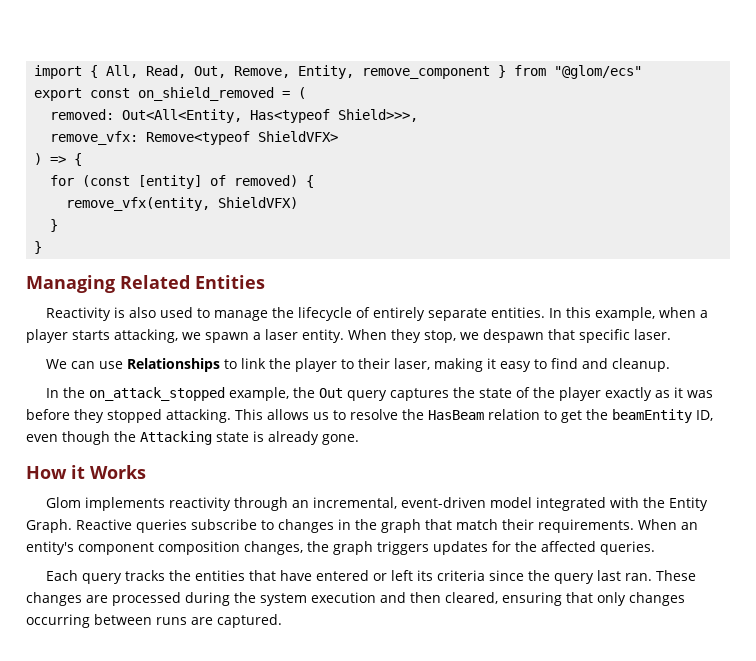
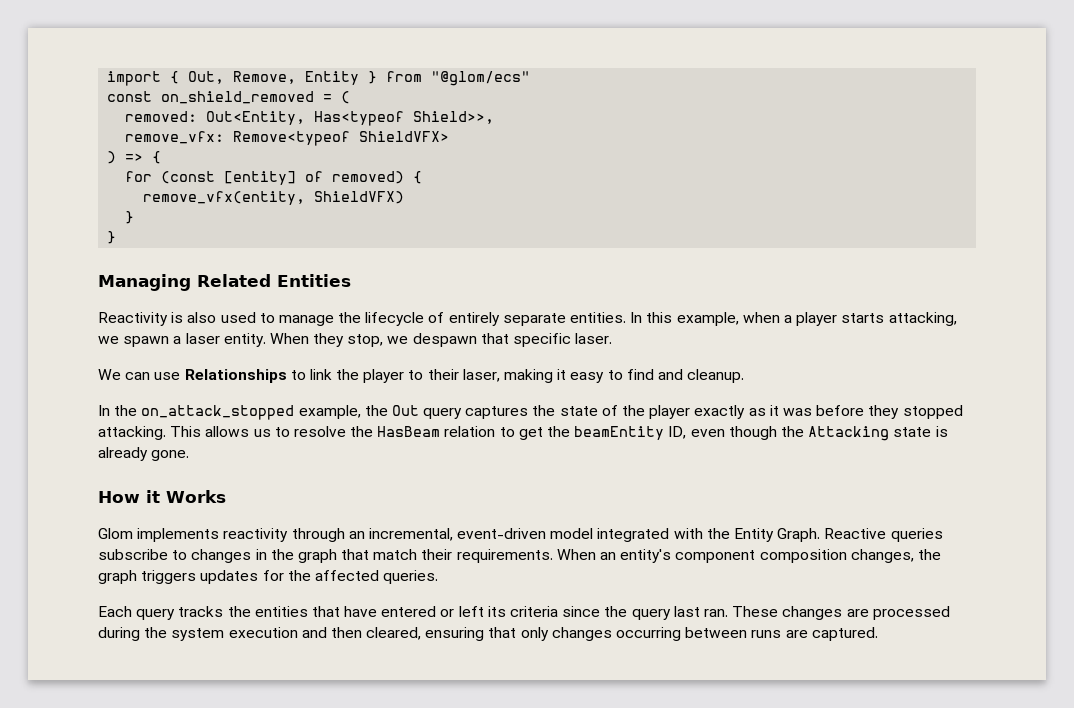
- import { All, Read, Out, Remove, Entity, remove_component } from "@glom/ecs"
+ import { Out, Remove, Entity } from "@glom/ecs"
- export const on_shield_removed = (
+ const on_shield_removed = (
- removed: Out<All<Entity, Has<typeof Shield>>>,
+ removed: Out<Entity, Has<typeof Shield>>,

